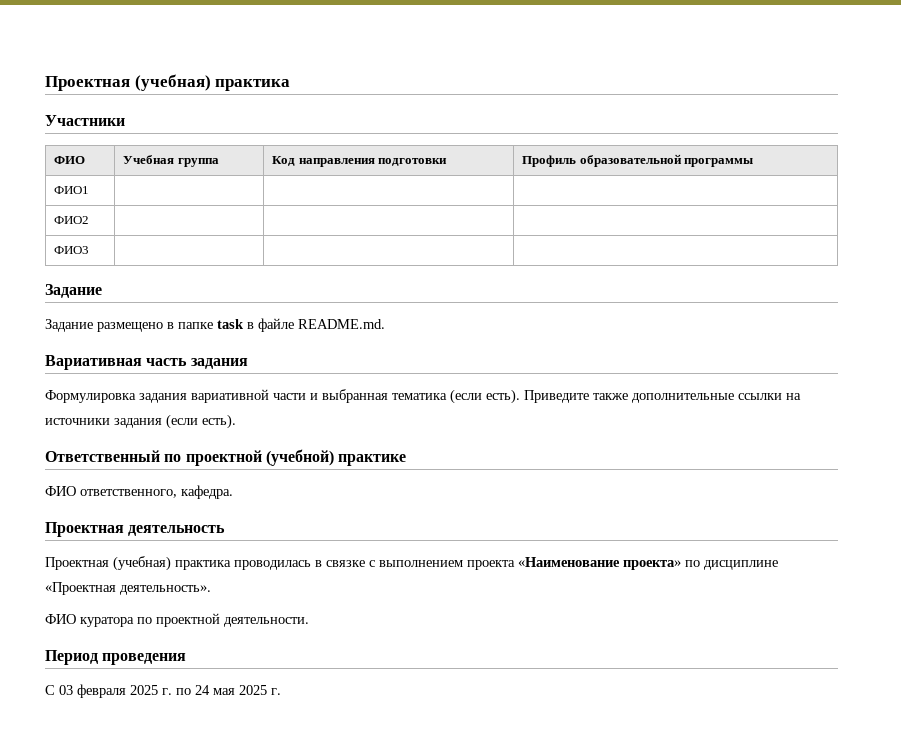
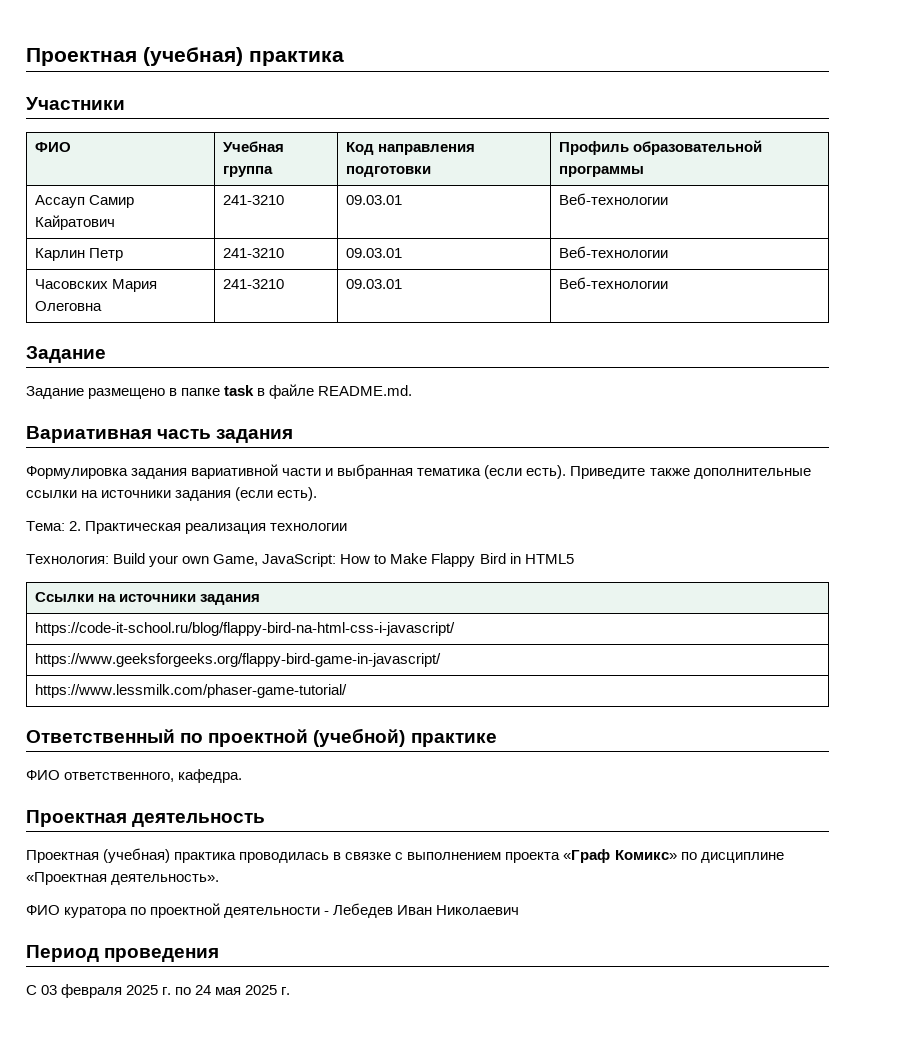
- ФИО1 | | |
- ФИО2 | | |
- ФИО3 | | |
+ Ассауп Самир Кайратович | 241-3210 | 09.03.01 | Веб-технологии
+ Карлин Петр | 241-3210 | 09.03.01 | Веб-технологии
+ Часовских Мария Олеговна | 241-3210 | 09.03.01 | Веб-технологии
+ Тема: 2. Практическая реализация технологии
+ Технология: Build your own Game, JavaScript: How to Make Flappy Bird in HTML5
+ Ссылки на источники задания
+ https://code-it-school.ru/blog/flappy-bird-na-html-css-i-javascript/
+ https://www.geeksforgeeks.org/flappy-bird-game-in-javascript/
+ https://www.lessmilk.com/phaser-game-tutorial/
- Проектная (учебная) практика проводилась в связке с выполнением проекта «Наименование проекта» по дисциплине «Проектная деятельность».
+ Проектная (учебная) практика проводилась в связке с выполнением проекта «Граф Комикс» по дисциплине «Проектная деятельность».
- ФИО куратора по проектной деятельности.
+ ФИО куратора по проектной деятельности - Лебедев Иван Николаевич

